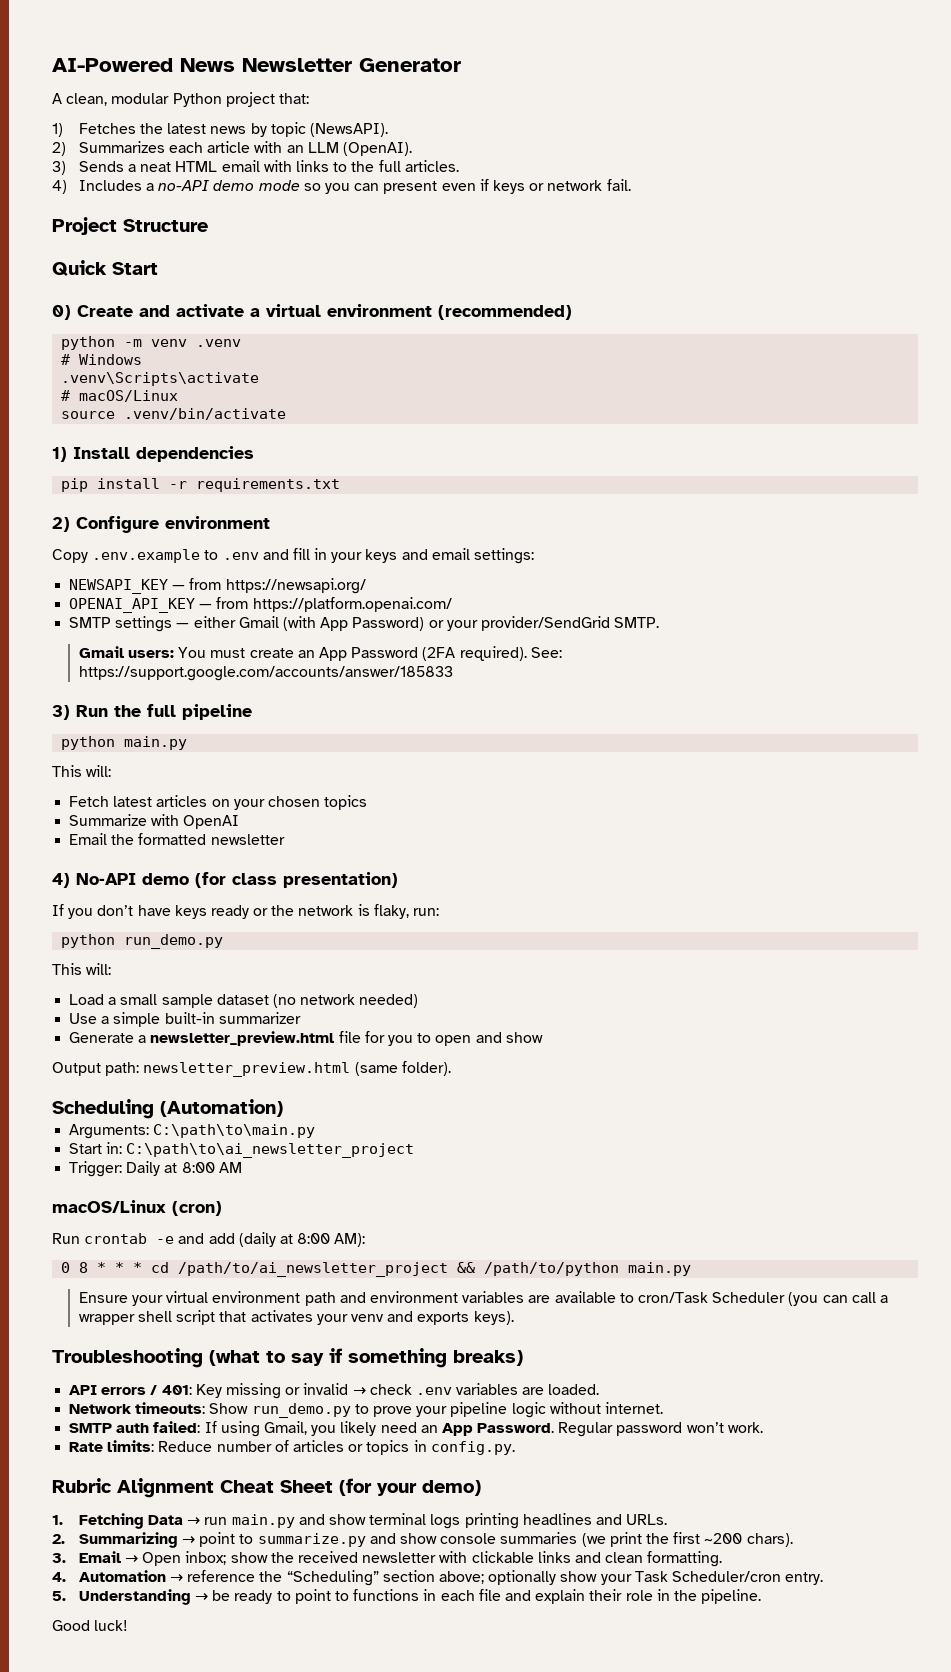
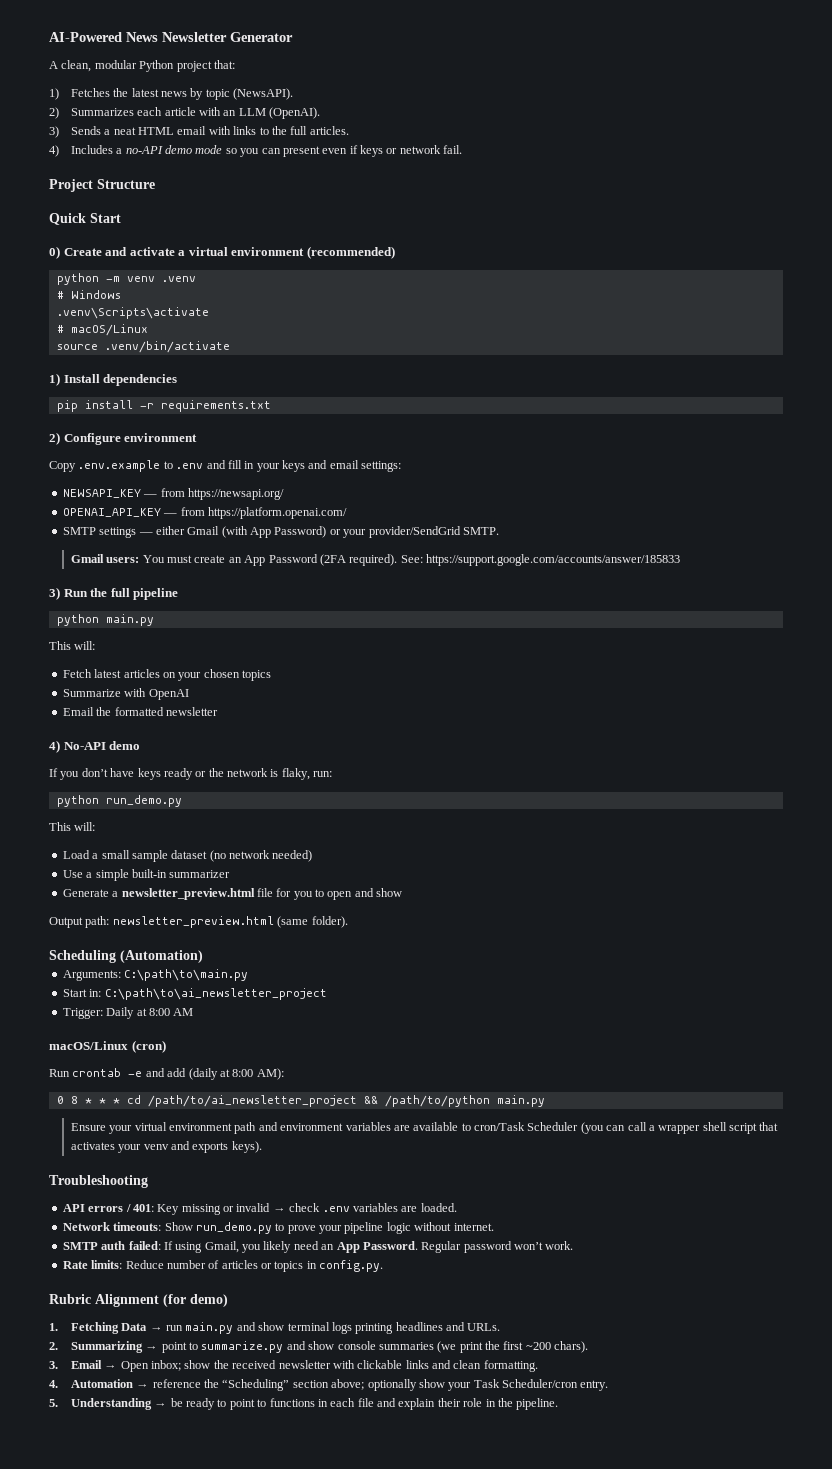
- 4) No‑API demo (for class presentation)
+ 4) No‑API demo
- Troubleshooting (what to say if something breaks)
+ Troubleshooting
- Rubric Alignment Cheat Sheet (for your demo)
+ Rubric Alignment (for demo)
- Good luck!

